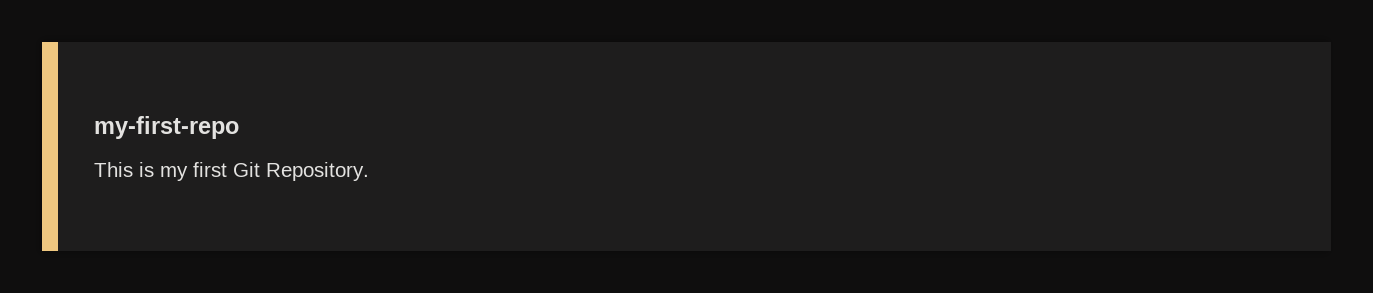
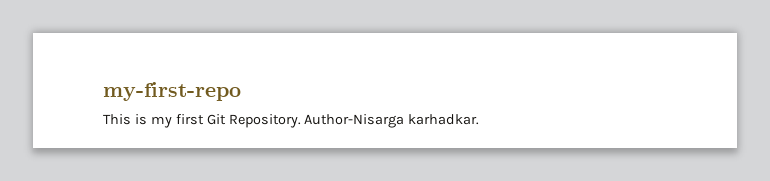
+ Author-Nisarga karhadkar.

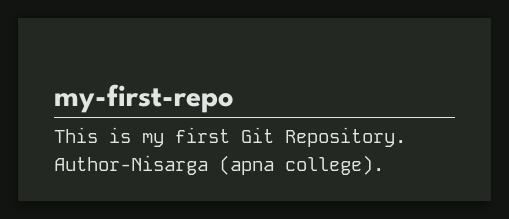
- This is my first Git Repository. Author-Nisarga karhadkar.
+ This is my first Git Repository.
+ Author-Nisarga (apna college).

